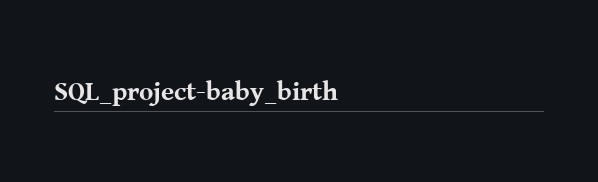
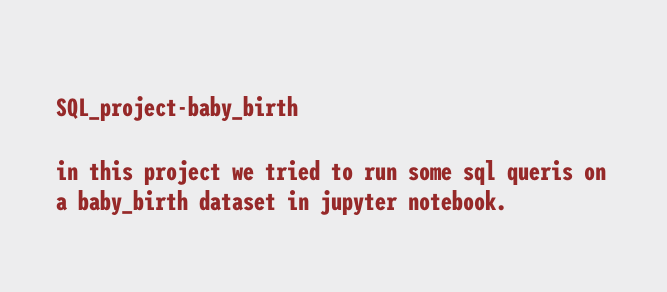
+ in this project we tried to run some sql queris on a baby_birth dataset in jupyter notebook.

